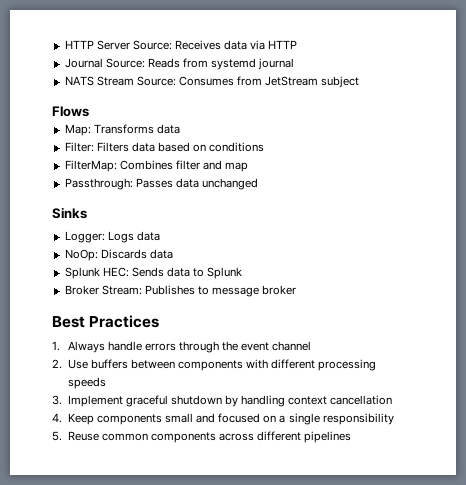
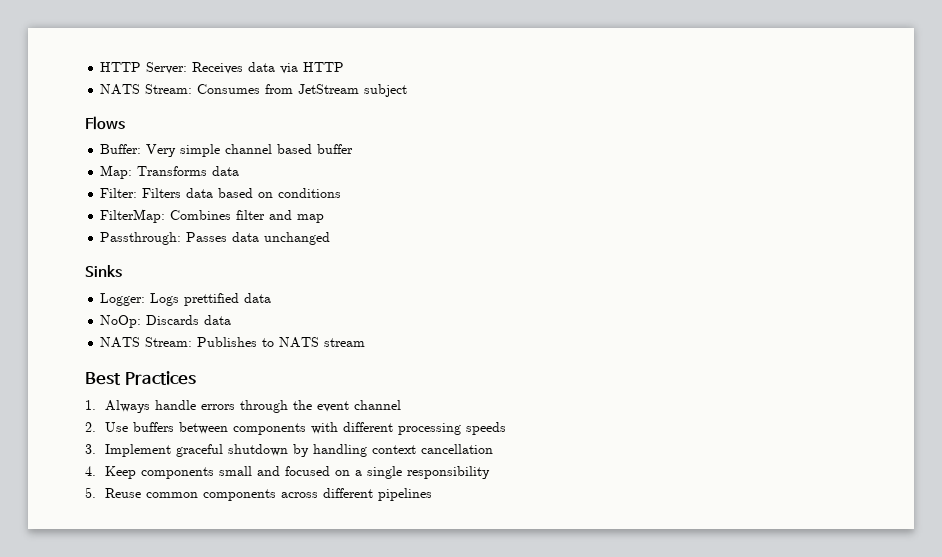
- HTTP Server Source: Receives data via HTTP
+ HTTP Server: Receives data via HTTP
- Journal Source: Reads from systemd journal
- NATS Stream Source: Consumes from JetStream subject
+ NATS Stream: Consumes from JetStream subject
+ Buffer: Very simple channel based buffer
- Logger: Logs data
+ Logger: Logs prettified data
- Splunk HEC: Sends data to Splunk
- Broker Stream: Publishes to message broker
+ NATS Stream: Publishes to NATS stream

